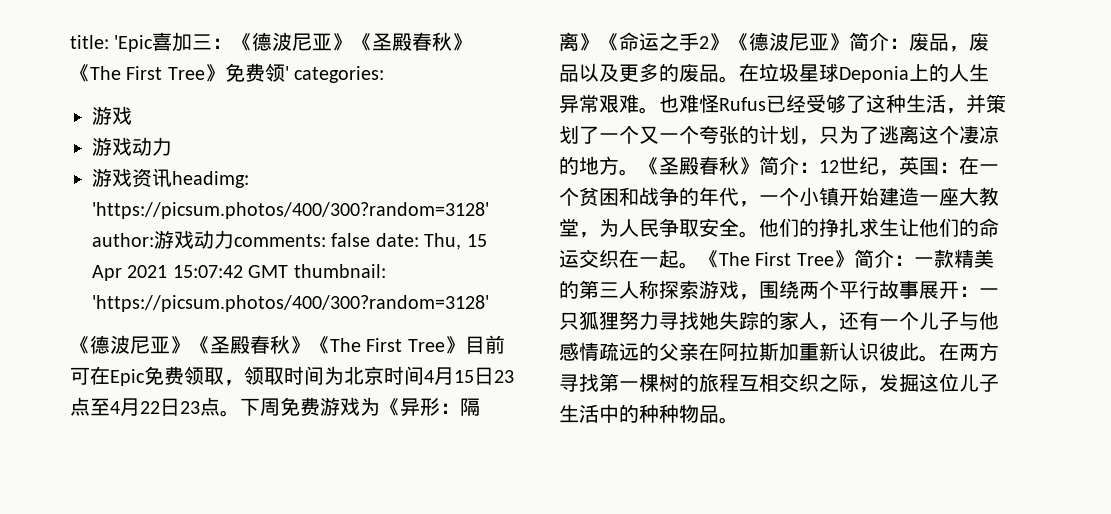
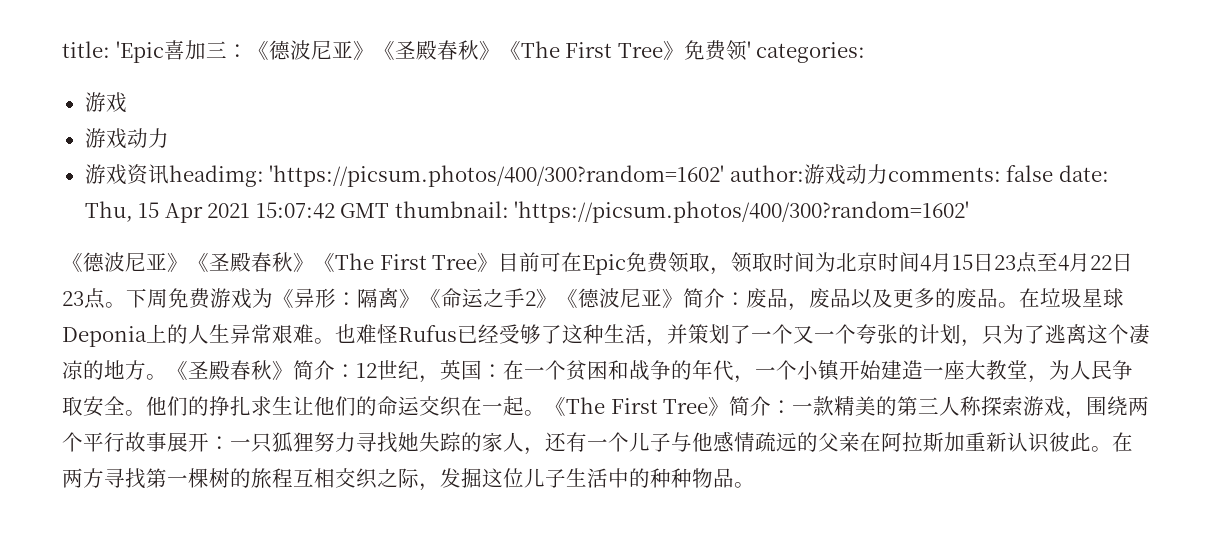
- 游戏资讯headimg: 'https://picsum.photos/400/300?random=3128' author:游戏动力comments: false date: Thu, 15 Apr 2021 15:07:42 GMT thumbnail: 'https://picsum.photos/400/300?random=3128'
+ 游戏资讯headimg: 'https://picsum.photos/400/300?random=1602' author:游戏动力comments: false date: Thu, 15 Apr 2021 15:07:42 GMT thumbnail: 'https://picsum.photos/400/300?random=1602'

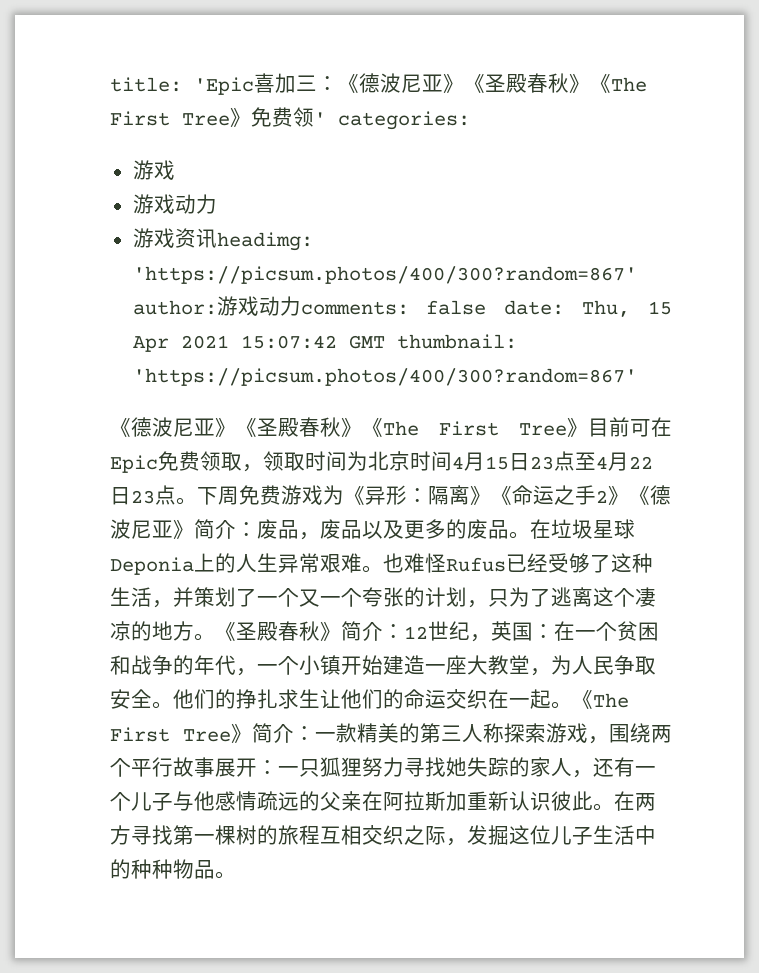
- 游戏资讯headimg: 'https://picsum.photos/400/300?random=1602' author:游戏动力comments: false date: Thu, 15 Apr 2021 15:07:42 GMT thumbnail: 'https://picsum.photos/400/300?random=1602'
+ 游戏资讯headimg: 'https://picsum.photos/400/300?random=867' author:游戏动力comments: false date: Thu, 15 Apr 2021 15:07:42 GMT thumbnail: 'https://picsum.photos/400/300?random=867'

